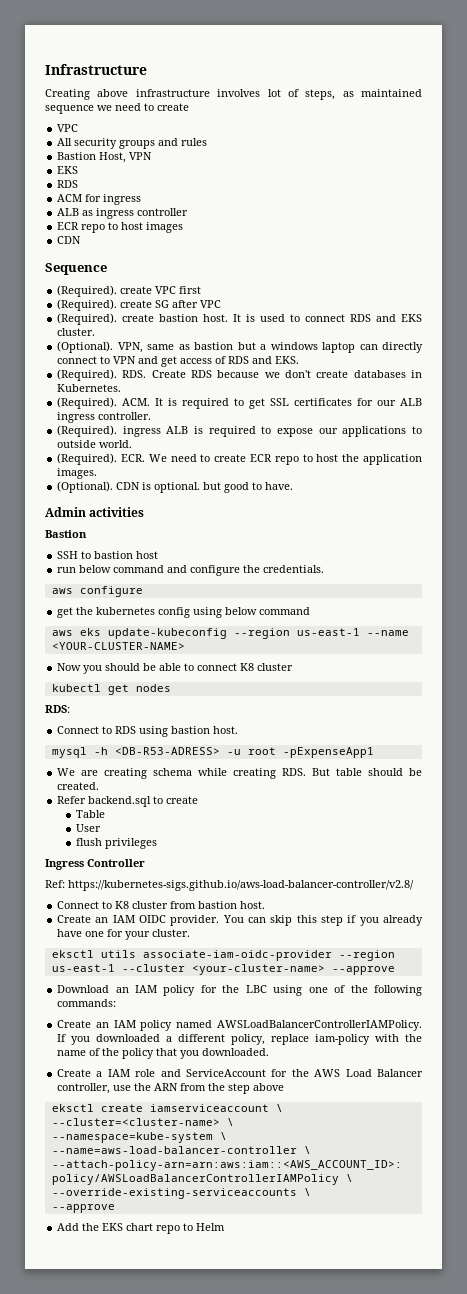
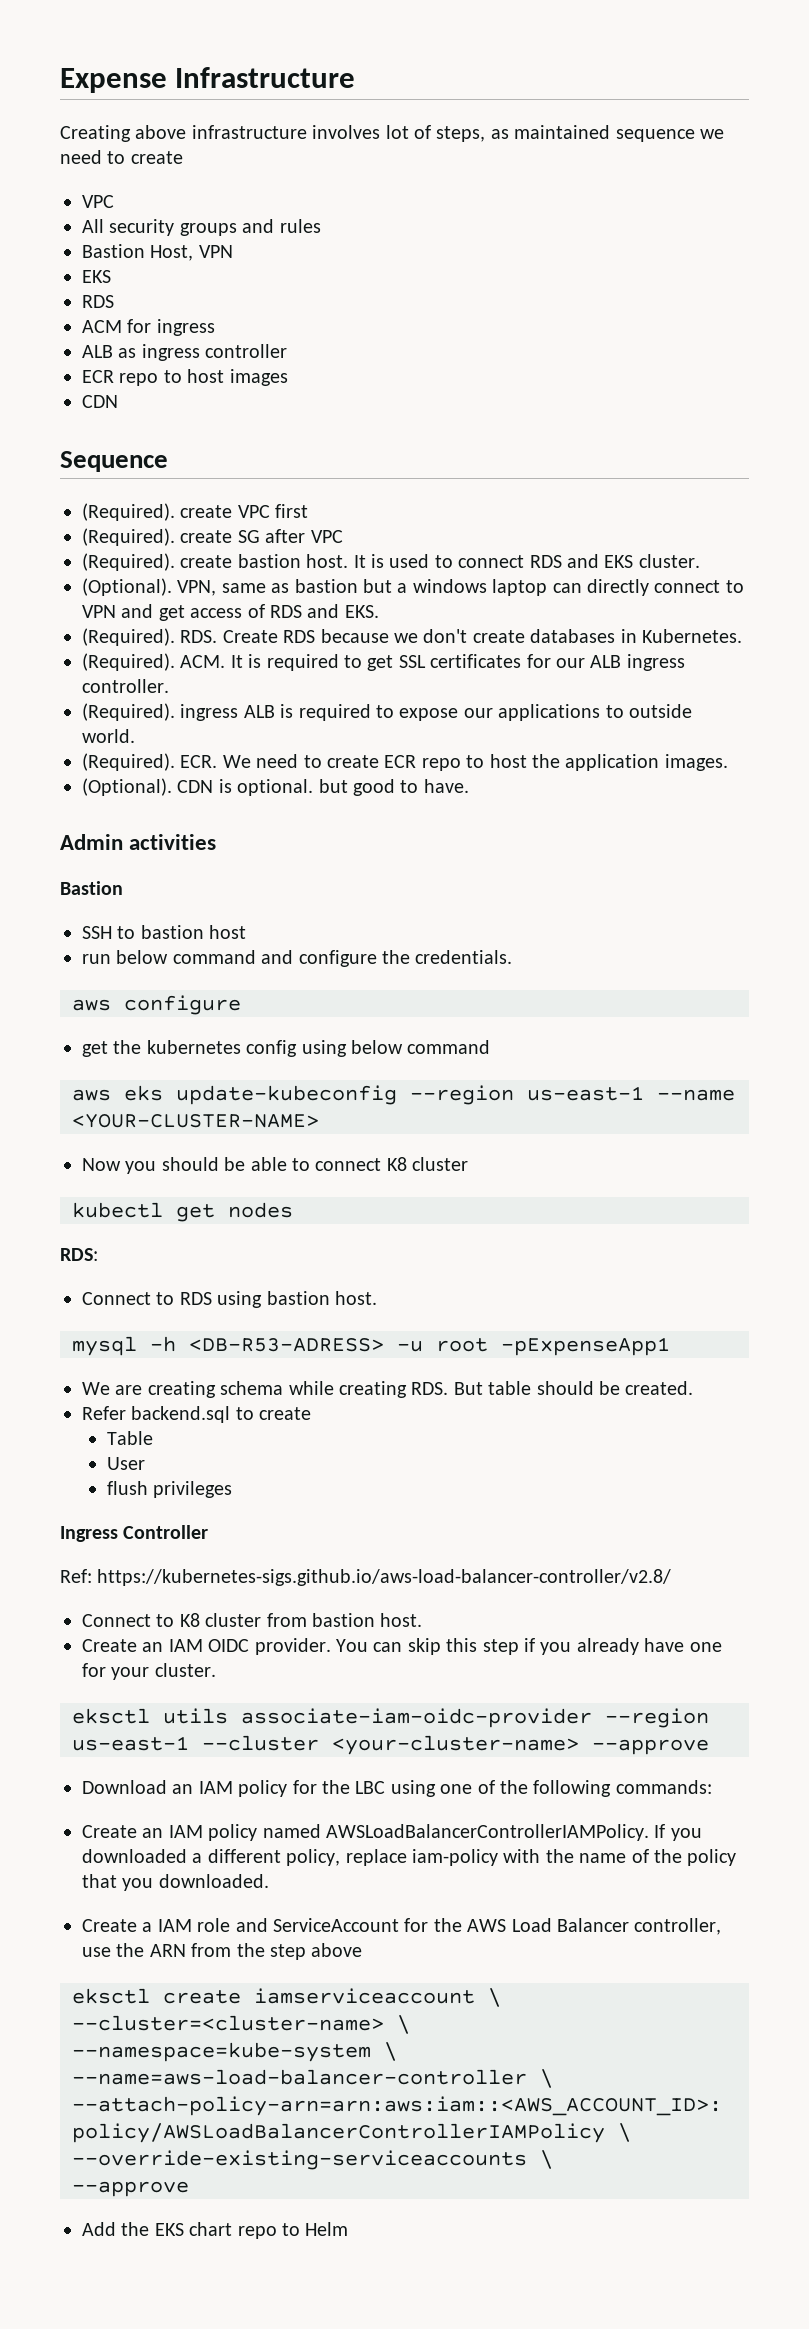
- Infrastructure
+ Expense Infrastructure

